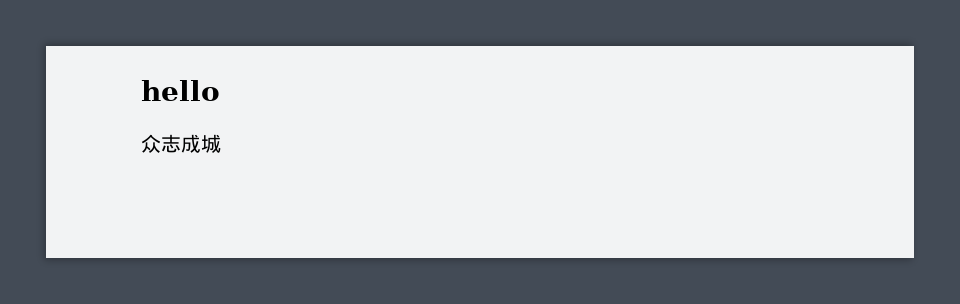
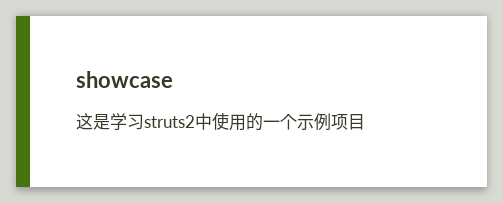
- hello
- 众志成城
+ showcase
+ 这是学习struts2中使用的一个示例项目

